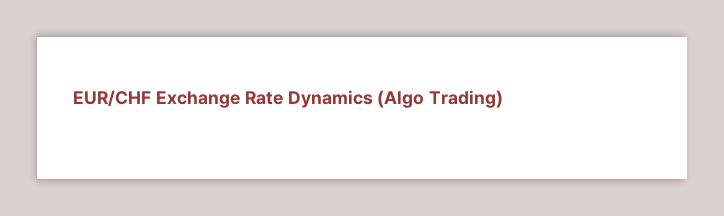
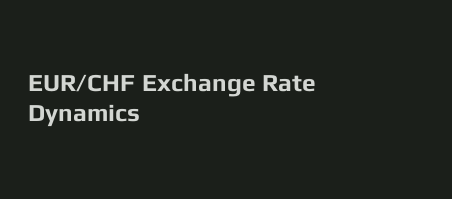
- EUR/CHF Exchange Rate Dynamics (Algo Trading)
+ EUR/CHF Exchange Rate Dynamics

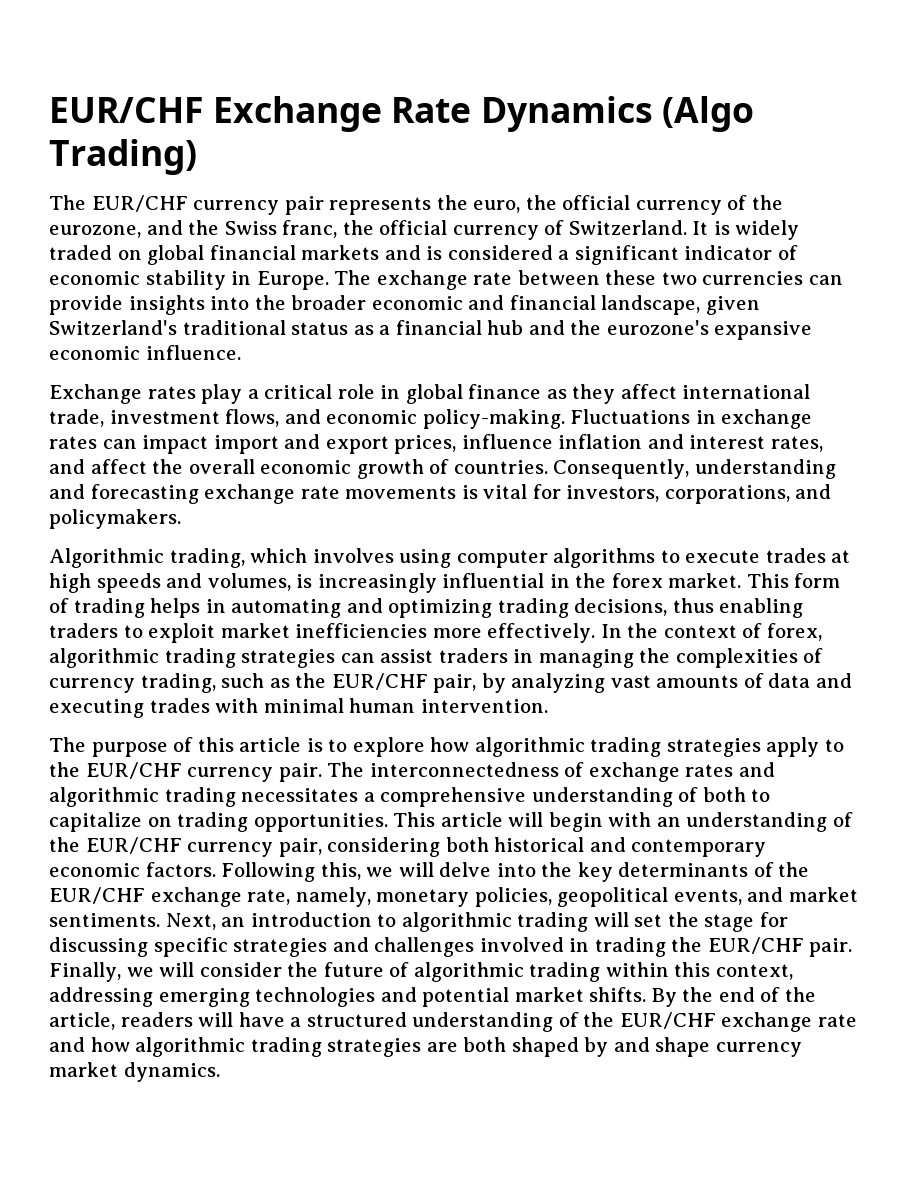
- EUR/CHF Exchange Rate Dynamics
+ EUR/CHF Exchange Rate Dynamics (Algo Trading)
+ The EUR/CHF currency pair represents the euro, the official currency of the eurozone, and the Swiss franc, the official currency of Switzerland. It is widely traded on global financial markets and is considered a significant indicator of economic stability in Europe. The exchange rate between these two currencies can provide insights into the broader economic and financial landscape, given Switzerland's traditional status as a financial hub and the eurozone's expansive economic influence.
+ Exchange rates play a critical role in global finance as they affect international trade, investment flows, and economic policy-making. Fluctuations in exchange rates can impact import and export prices, influence inflation and interest rates, and affect the overall economic growth of countries. Consequently, understanding and forecasting exchange rate movements is vital for investors, corporations, and policymakers.
+ Algorithmic trading, which involves using computer algorithms to execute trades at high speeds and volumes, is increasingly influential in the forex market. This form of trading helps in automating and optimizing trading decisions, thus enabling traders to exploit market inefficiencies more effectively. In the context of forex, algorithmic trading strategies can assist traders in managing the complexities of currency trading, such as the EUR/CHF pair, by analyzing vast amounts of data and executing trades with minimal human intervention.
+ The purpose of this article is to explore how algorithmic trading strategies apply to the EUR/CHF currency pair. The interconnectedness of exchange rates and algorithmic trading necessitates a comprehensive understanding of both to capitalize on trading opportunities. This article will begin with an understanding of the EUR/CHF currency pair, considering both historical and contemporary economic factors. Following this, we will delve into the key determinants of the EUR/CHF exchange rate, namely, monetary policies, geopolitical events, and market sentiments. Next, an introduction to algorithmic trading will set the stage for discussing specific strategies and challenges involved in trading the EUR/CHF pair. Finally, we will consider the future of algorithmic trading within this context, addressing emerging technologies and potential market shifts. By the end of the article, readers will have a structured understanding of the EUR/CHF exchange rate and how algorithmic trading strategies are both shaped by and shape currency market dynamics.

